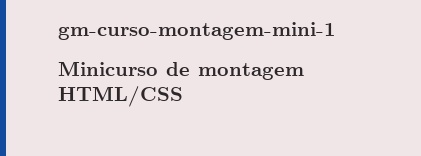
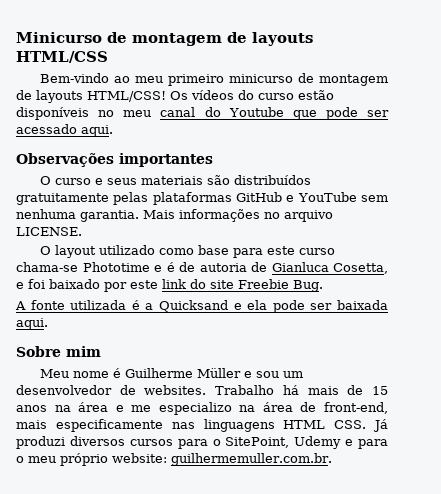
- gm-curso-montagem-mini-1
- Minicurso de montagem HTML/CSS
+ Minicurso de montagem de layouts HTML/CSS
+ Bem-vindo ao meu primeiro minicurso de montagem de layouts HTML/CSS! Os vídeos do curso estão disponíveis no meu canal do Youtube que pode ser acessado aqui.
+ Observações importantes
+ O curso e seus materiais são distribuídos gratuitamente pelas plataformas GitHub e YouTube sem nenhuma garantia. Mais informações no arquivo LICENSE.
+ O layout utilizado como base para este curso chama-se Phototime e é de autoria de Gianluca Cosetta, e foi baixado por este link do site Freebie Bug.
+ A fonte utilizada é a Quicksand e ela pode ser baixada aqui.
+ Sobre mim
+ Meu nome é Guilherme Müller e sou um desenvolvedor de websites. Trabalho há mais de 15 anos na área e me especializo na área de front-end, mais especificamente nas linguagens HTML CSS. Já produzi diversos cursos para o SitePoint, Udemy e para o meu próprio website: guilhermemuller.com.br.

